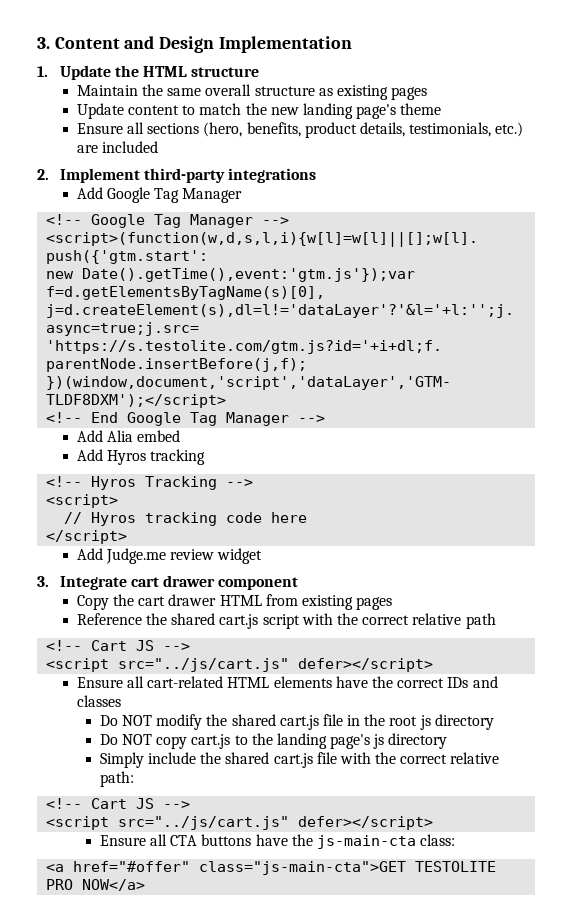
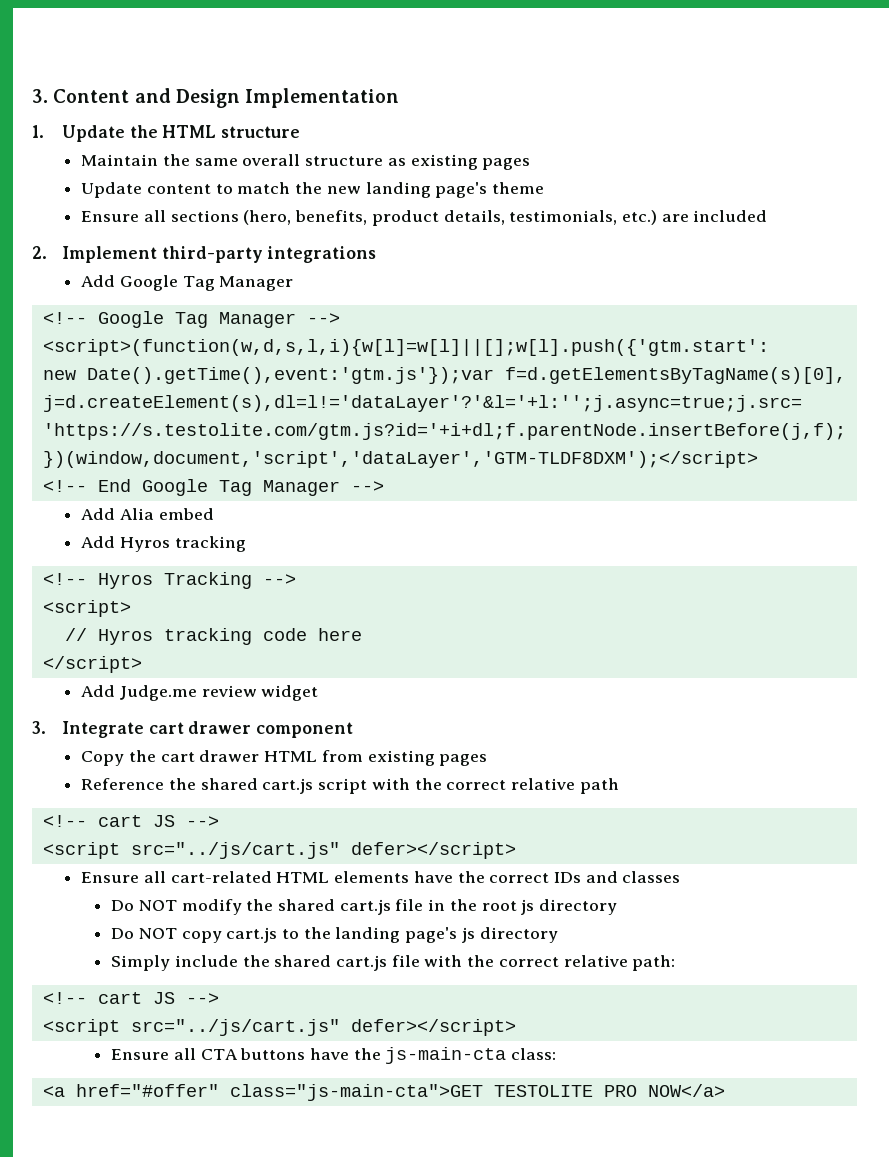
  Reference the shared cart.js script with the correct relative path
- <!-- Cart JS -->
+ <!-- cart JS -->
  Simply include the shared cart.js file with the correct relative path:
- <!-- Cart JS -->
+ <!-- cart JS -->

